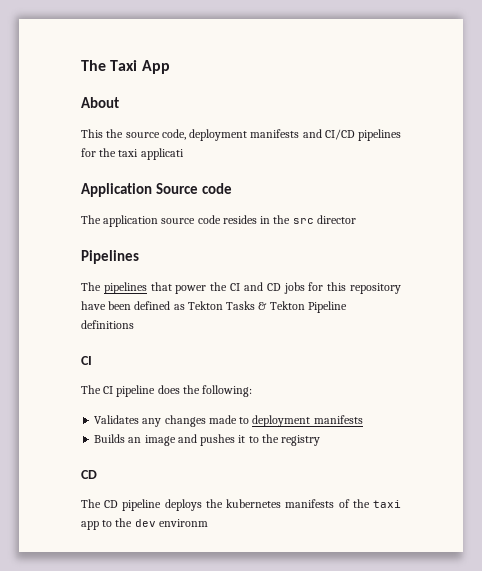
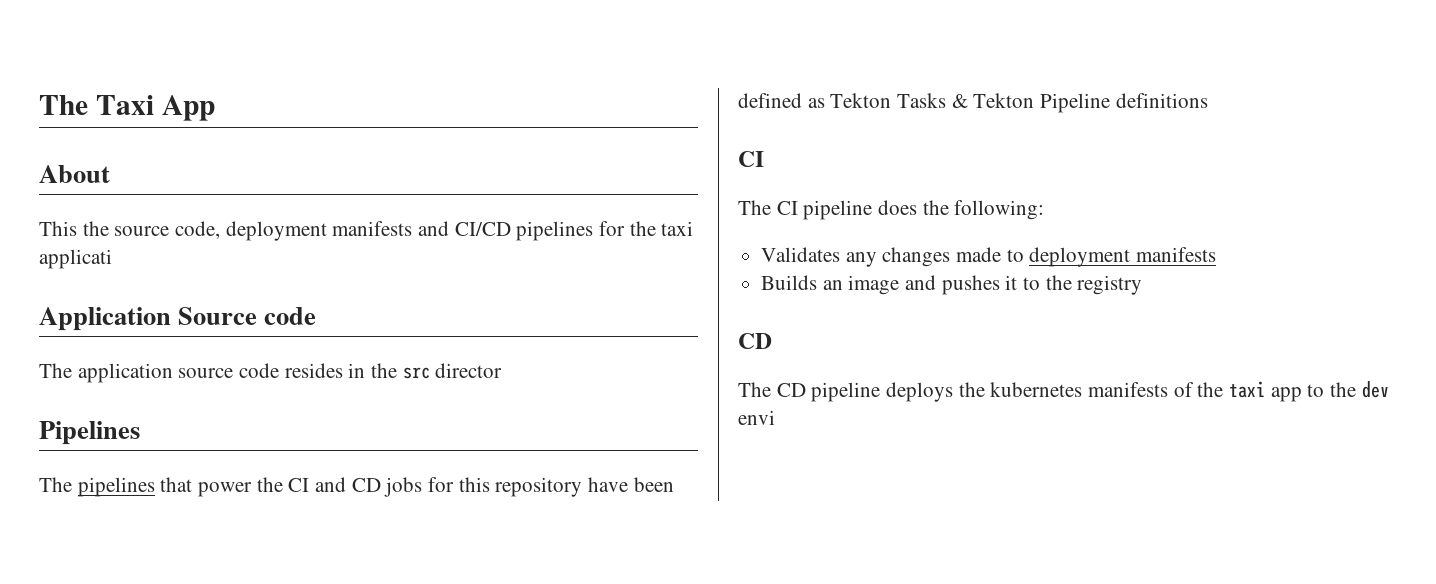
- The CD pipeline deploys the kubernetes manifests of the taxi app to the dev environm
+ The CD pipeline deploys the kubernetes manifests of the taxi app to the dev envi

